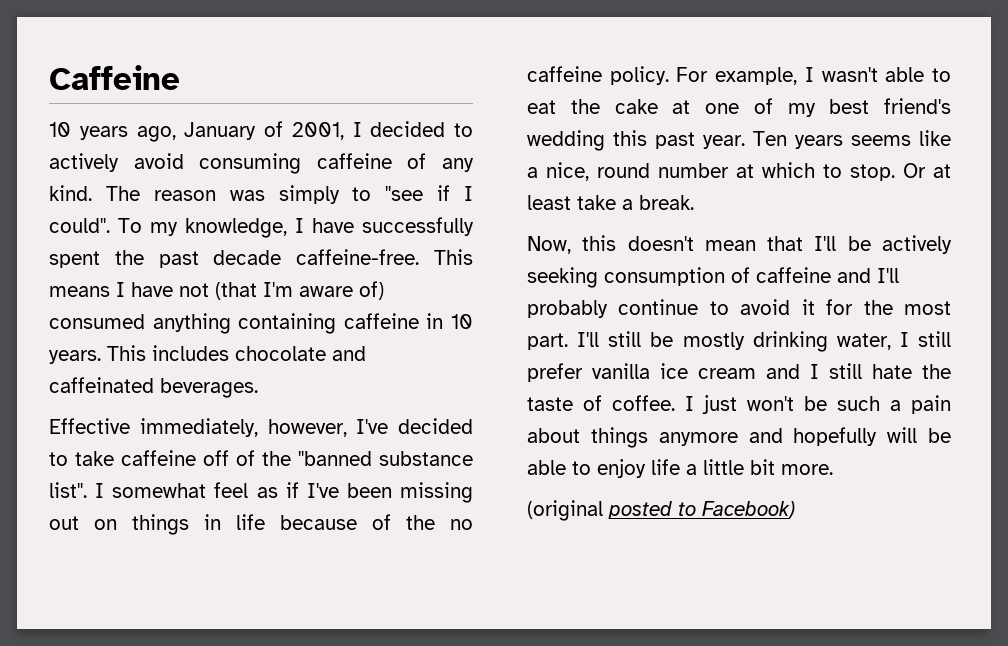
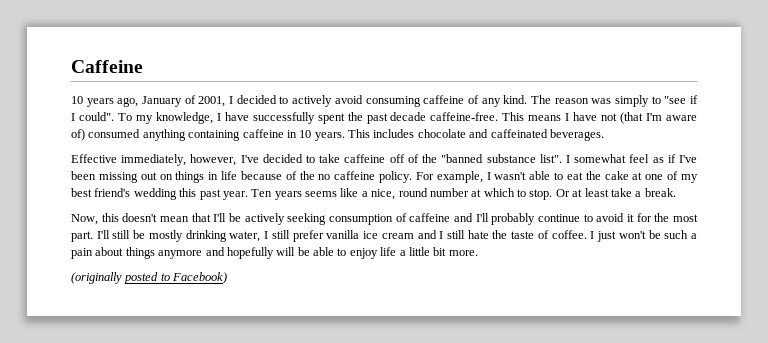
- (original posted to Facebook)
+ (originally posted to Facebook)

